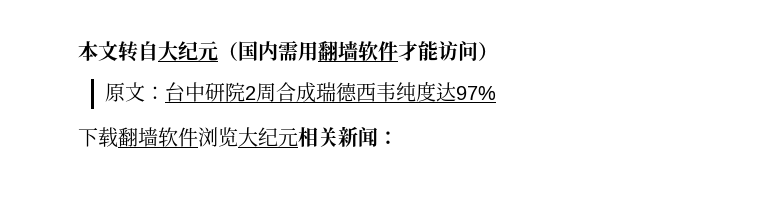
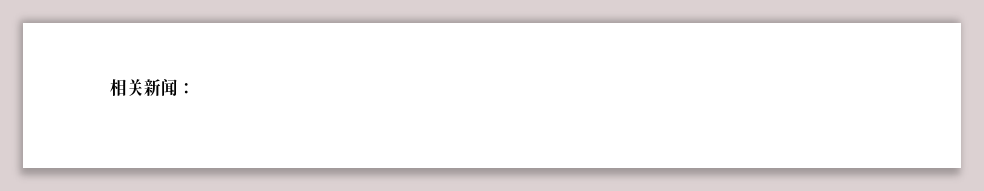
- 本文转自大纪元（国内需用翻墙软件才能访问）
- 原文：台中研院2周合成瑞德西韦纯度达97%
- 下载翻墙软件浏览大纪元相关新闻：
+ 相关新闻：

